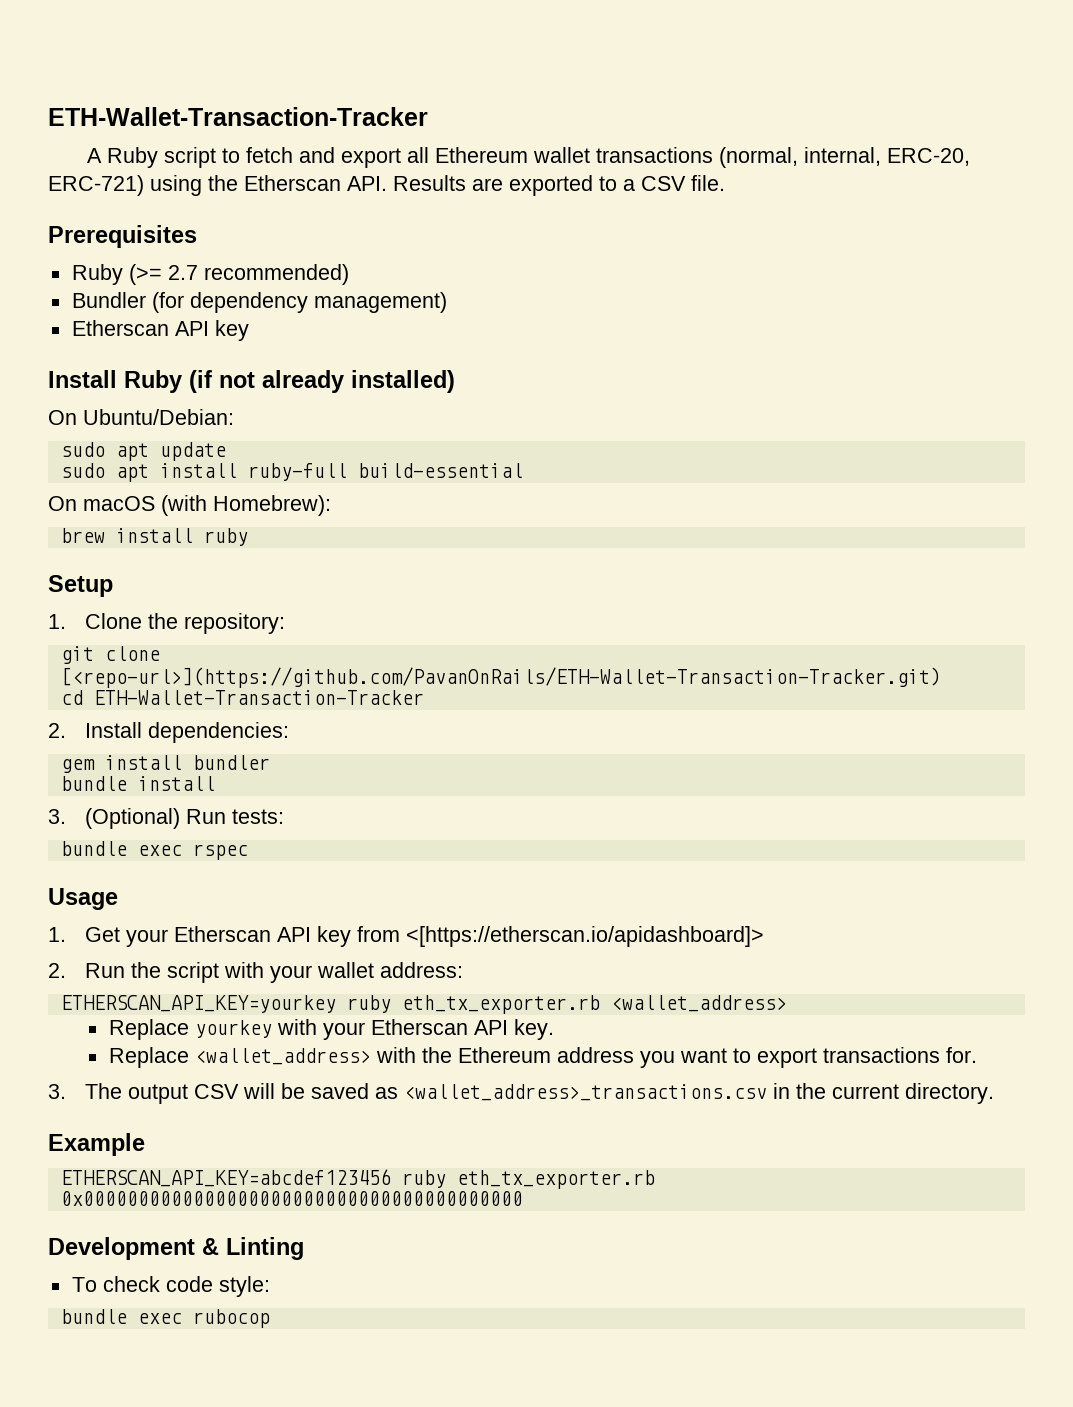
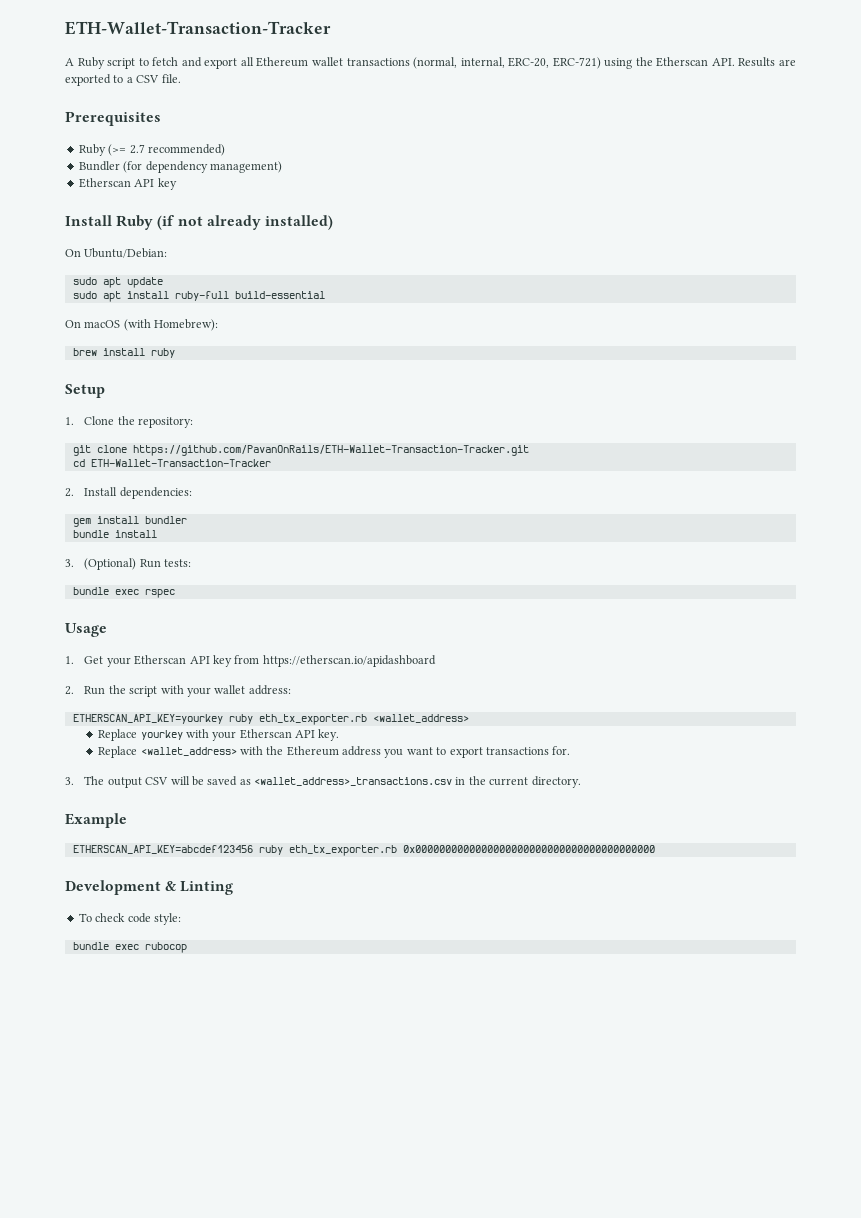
- git clone [<repo-url>](https://github.com/PavanOnRails/ETH-Wallet-Transaction-Tracker.git)
+ git clone https://github.com/PavanOnRails/ETH-Wallet-Transaction-Tracker.git
- 1. Get your Etherscan API key from <[https://etherscan.io/apidashboard]>
+ 1. Get your Etherscan API key from https://etherscan.io/apidashboard

